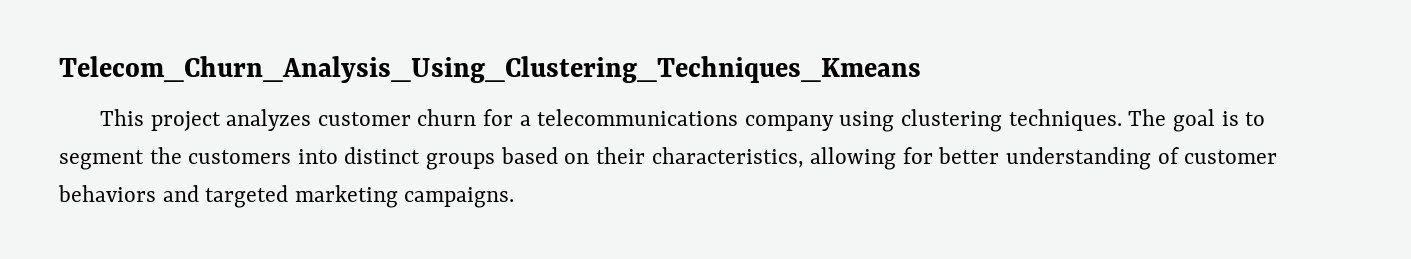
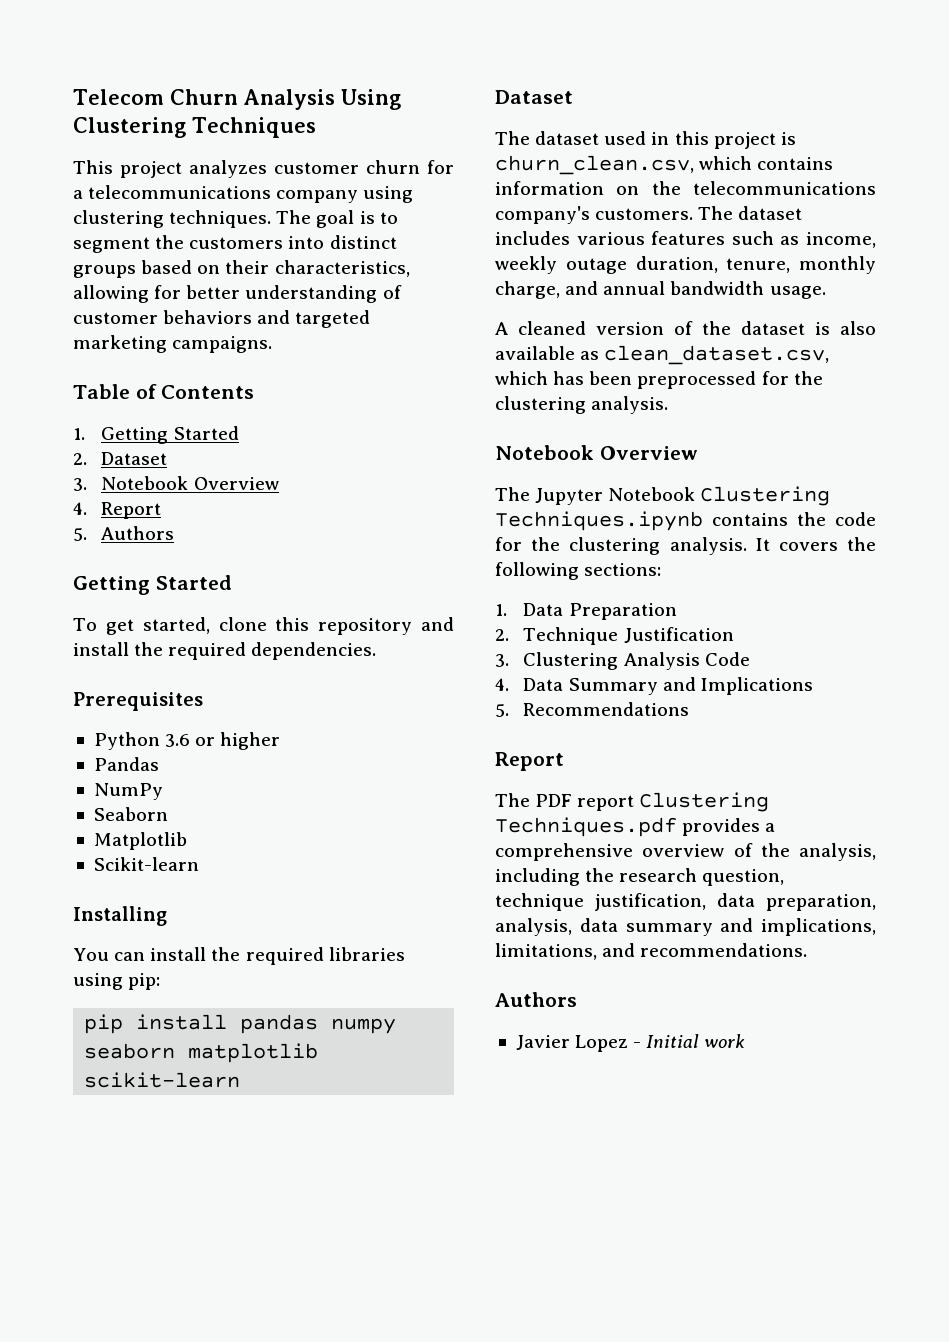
- Telecom_Churn_Analysis_Using_Clustering_Techniques_Kmeans
+ Telecom Churn Analysis Using Clustering Techniques
+ Table of Contents
+ 1. Getting Started
+ 2. Dataset
+ 3. Notebook Overview
+ 4. Report
+ 5. Authors
+ Getting Started
+ To get started, clone this repository and install the required dependencies.
+ Prerequisites
+ Python 3.6 or higher
+ Pandas
+ NumPy
+ Seaborn
+ Matplotlib
+ Scikit-learn
+ Installing
+ You can install the required libraries using pip:
+ pip install pandas numpy seaborn matplotlib scikit-learn
+ Dataset
+ The dataset used in this project is churn_clean.csv, which contains information on the telecommunications company's customers. The dataset includes various features such as income, weekly outage duration, tenure, monthly charge, and annual bandwidth usage.
+ A cleaned version of the dataset is also available as clean_dataset.csv, which has been preprocessed for the clustering analysis.
+ Notebook Overview
+ The Jupyter Notebook Clustering Techniques.ipynb contains the code for the clustering analysis. It covers the following sections:
+ 1. Data Preparation
+ 2. Technique Justification
+ 3. Clustering Analysis Code
+ 4. Data Summary and Implications
+ 5. Recommendations
+ Report
+ The PDF report Clustering Techniques.pdf provides a comprehensive overview of the analysis, including the research question, technique justification, data preparation, analysis, data summary and implications, limitations, and recommendations.
+ Authors
+ Javier Lopez - Initial work

